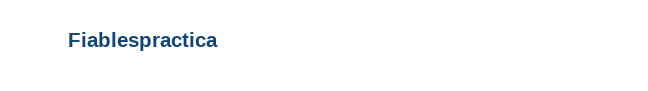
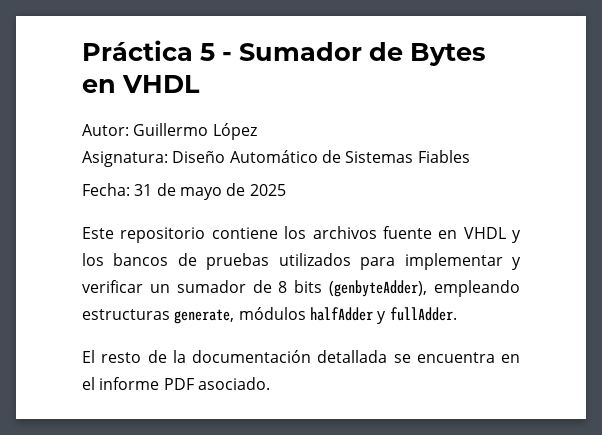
- Fiablespractica
+ Práctica 5 - Sumador de Bytes en VHDL
+ Autor: Guillermo López
+ Asignatura: Diseño Automático de Sistemas Fiables
+ Fecha: 31 de mayo de 2025
+ Este repositorio contiene los archivos fuente en VHDL y los bancos de pruebas utilizados para implementar y verificar un sumador de 8 bits (genbyteAdder), empleando estructuras generate, módulos halfAdder y fullAdder.
+ El resto de la documentación detallada se encuentra en el informe PDF asociado.

